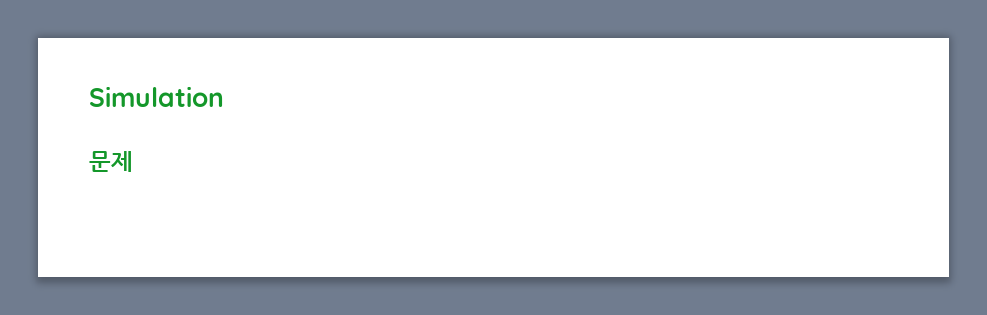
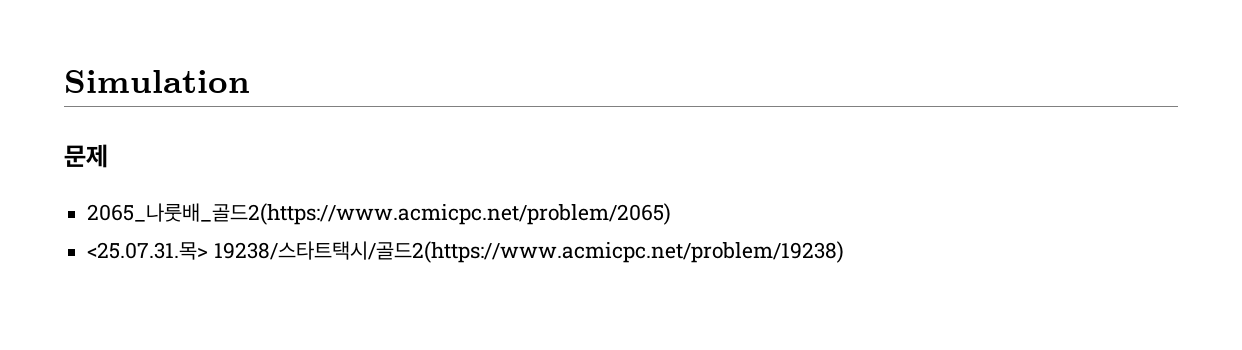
+ 2065_나룻배_골드2(https://www.acmicpc.net/problem/2065)
+ <25.07.31.목> 19238/스타트택시/골드2(https://www.acmicpc.net/problem/19238)

